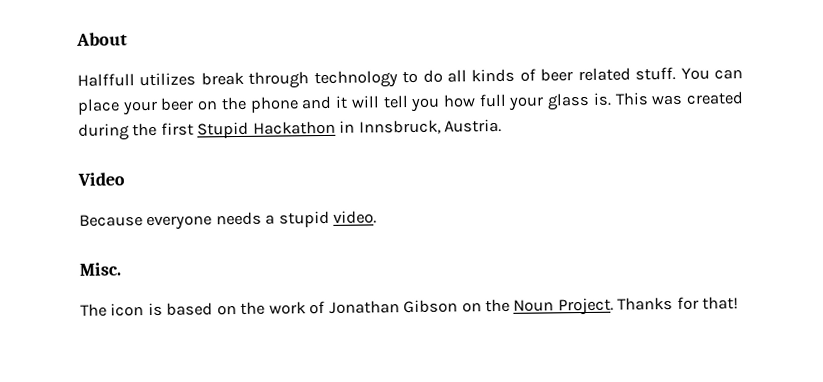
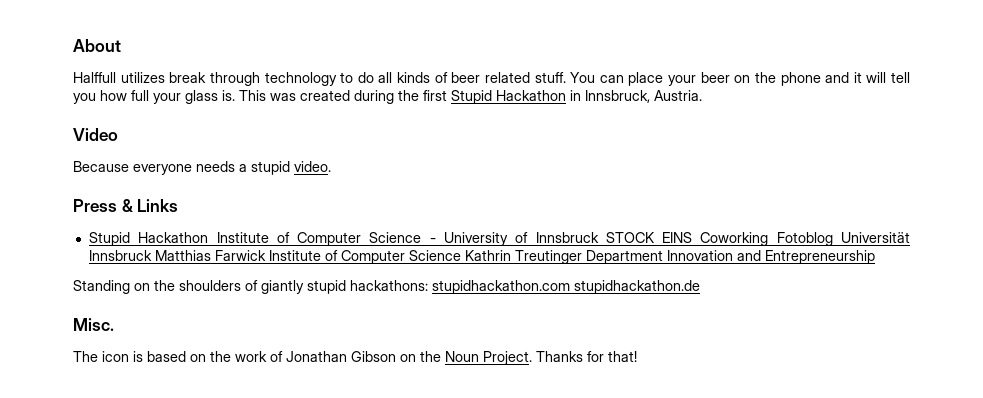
+ Press & Links
+ Stupid Hackathon Institute of Computer Science - University of Innsbruck STOCK EINS Coworking Fotoblog Universität Innsbruck Matthias Farwick Institute of Computer Science Kathrin Treutinger Department Innovation and Entrepreneurship
+ Standing on the shoulders of giantly stupid hackathons: stupidhackathon.com stupidhackathon.de

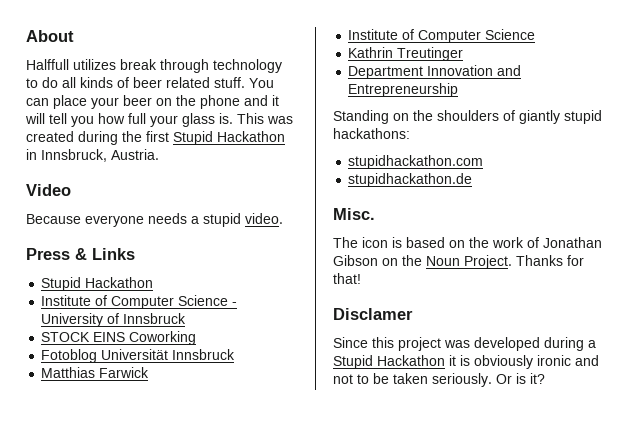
  Press & Links
- Stupid Hackathon Institute of Computer Science - University of Innsbruck STOCK EINS Coworking Fotoblog Universität Innsbruck Matthias Farwick Institute of Computer Science Kathrin Treutinger Department Innovation and Entrepreneurship
+ Stupid Hackathon
+ Institute of Computer Science - University of Innsbruck
+ STOCK EINS Coworking
+ Fotoblog Universität Innsbruck
+ Matthias Farwick
+ Institute of Computer Science
+ Kathrin Treutinger
+ Department Innovation and Entrepreneurship
- Standing on the shoulders of giantly stupid hackathons: stupidhackathon.com stupidhackathon.de
+ Standing on the shoulders of giantly stupid hackathons:
+ stupidhackathon.com
+ stupidhackathon.de
+ Disclamer
+ Since this project was developed during a Stupid Hackathon it is obviously ironic and not to be taken seriously. Or is it?

